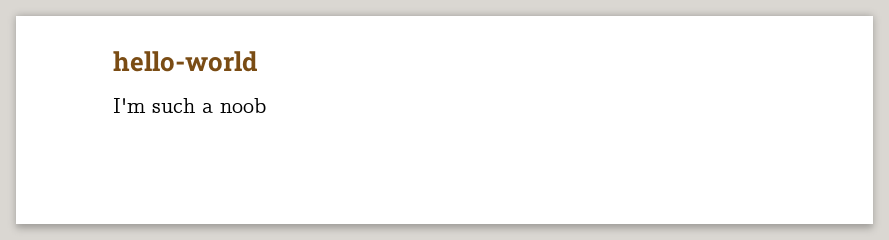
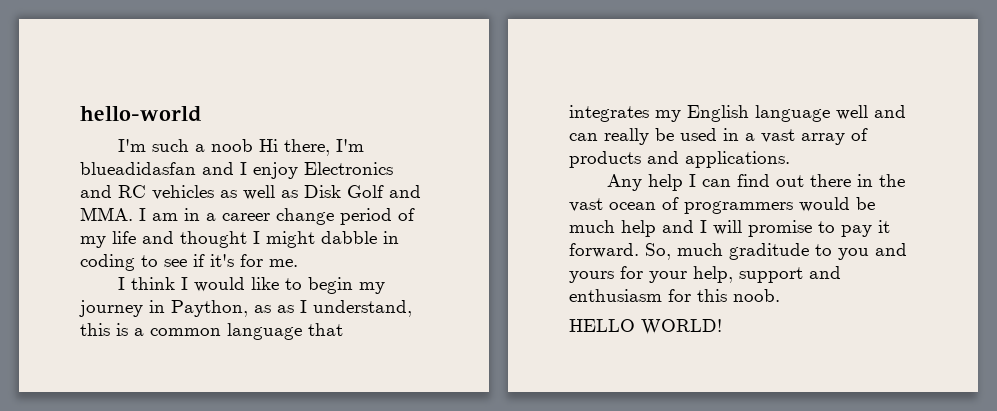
- I'm such a noob
+ I'm such a noob Hi there, I'm blueadidasfan and I enjoy Electronics and RC vehicles as well as Disk Golf and MMA. I am in a career change period of my life and thought I might dabble in coding to see if it's for me.
+ I think I would like to begin my journey in Paython, as as I understand, this is a common language that integrates my English language well and can really be used in a vast array of products and applications.
+ Any help I can find out there in the vast ocean of programmers would be much help and I will promise to pay it forward. So, much graditude to you and yours for your help, support and enthusiasm for this noob.
+ HELLO WORLD!

